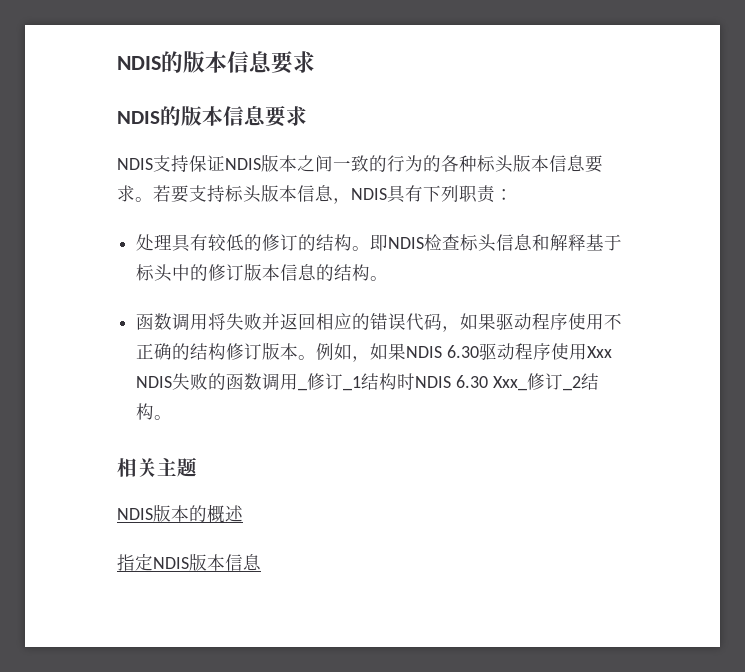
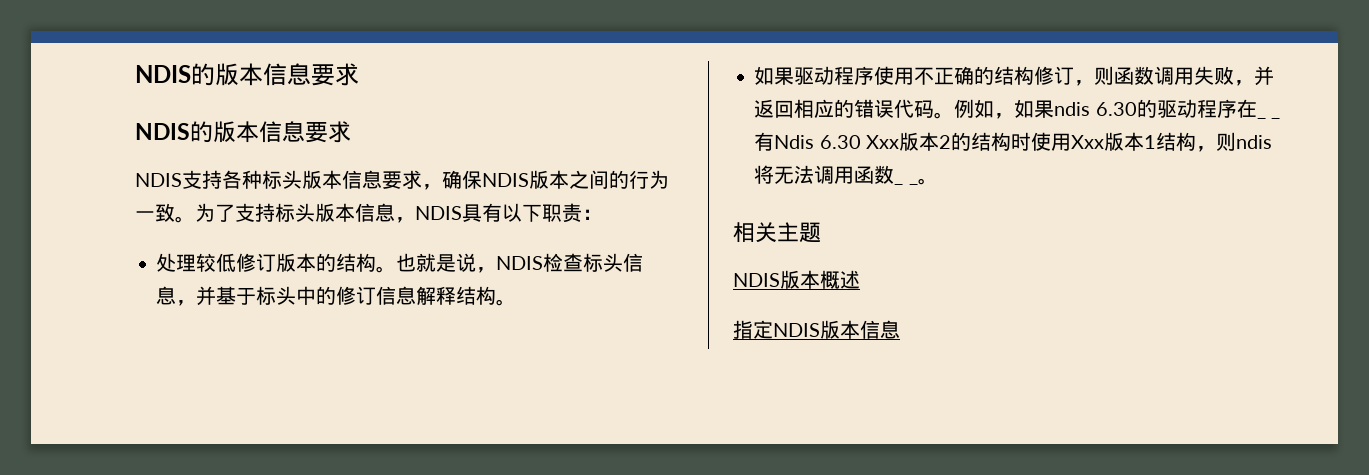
- NDIS支持保证NDIS版本之间一致的行为的各种标头版本信息要求。若要支持标头版本信息，NDIS具有下列职责：
+ NDIS支持各种标头版本信息要求，确保NDIS版本之间的行为一致。为了支持标头版本信息，NDIS具有以下职责：
- 处理具有较低的修订的结构。即NDIS检查标头信息和解释基于标头中的修订版本信息的结构。
- 函数调用将失败并返回相应的错误代码，如果驱动程序使用不正确的结构修订版本。例如，如果NDIS 6.30驱动程序使用Xxx NDIS失败的函数调用_修订_1结构时NDIS 6.30 Xxx_修订_2结构。
+ 处理较低修订版本的结构。也就是说，NDIS检查标头信息，并基于标头中的修订信息解释结构。
+ 如果驱动程序使用不正确的结构修订，则函数调用失败，并返回相应的错误代码。例如，如果ndis 6.30的驱动程序在_ _有Ndis 6.30 Xxx版本2的结构时使用Xxx版本1结构，则ndis将无法调用函数_ _。
- NDIS版本的概述
+ NDIS版本概述

